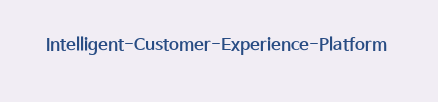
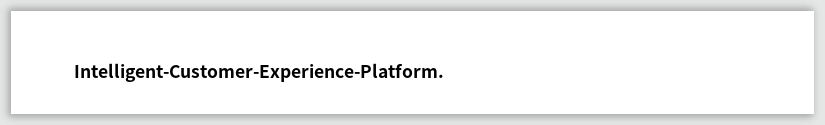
- Intelligent-Customer-Experience-Platform
+ Intelligent-Customer-Experience-Platform.

